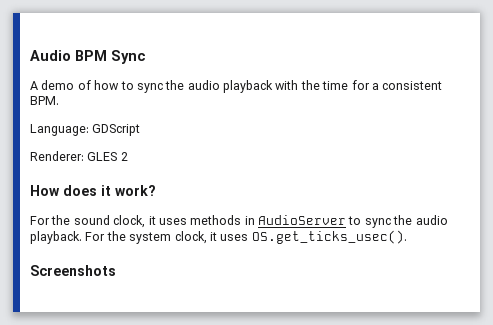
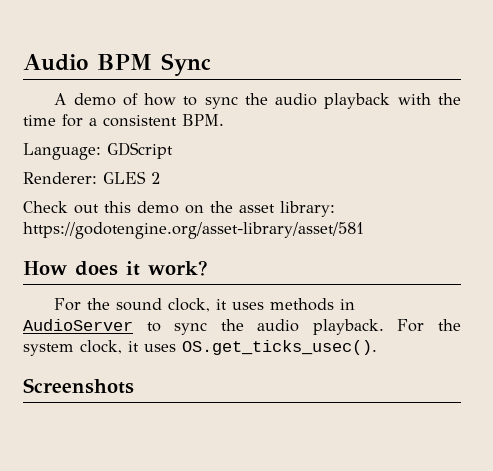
+ Check out this demo on the asset library: https://godotengine.org/asset-library/asset/581

